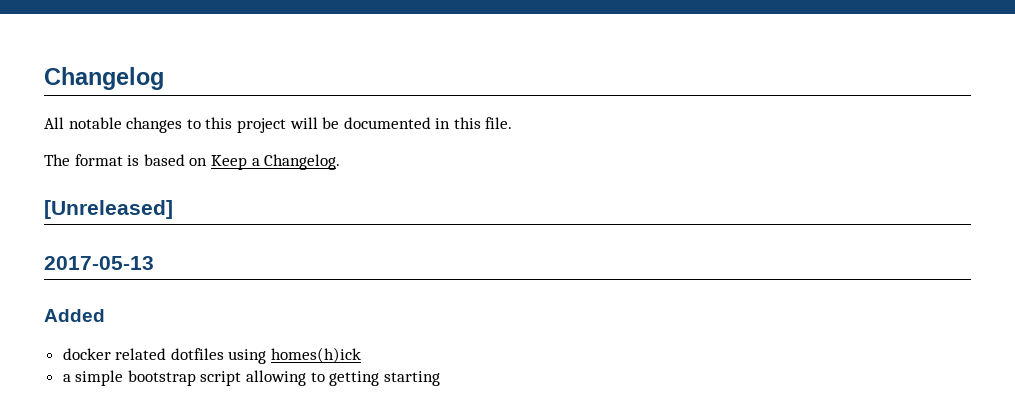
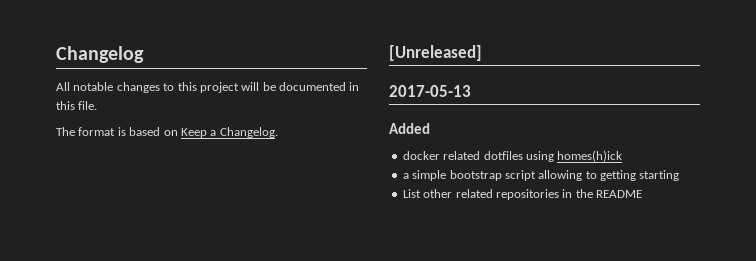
+ List other related repositories in the README

